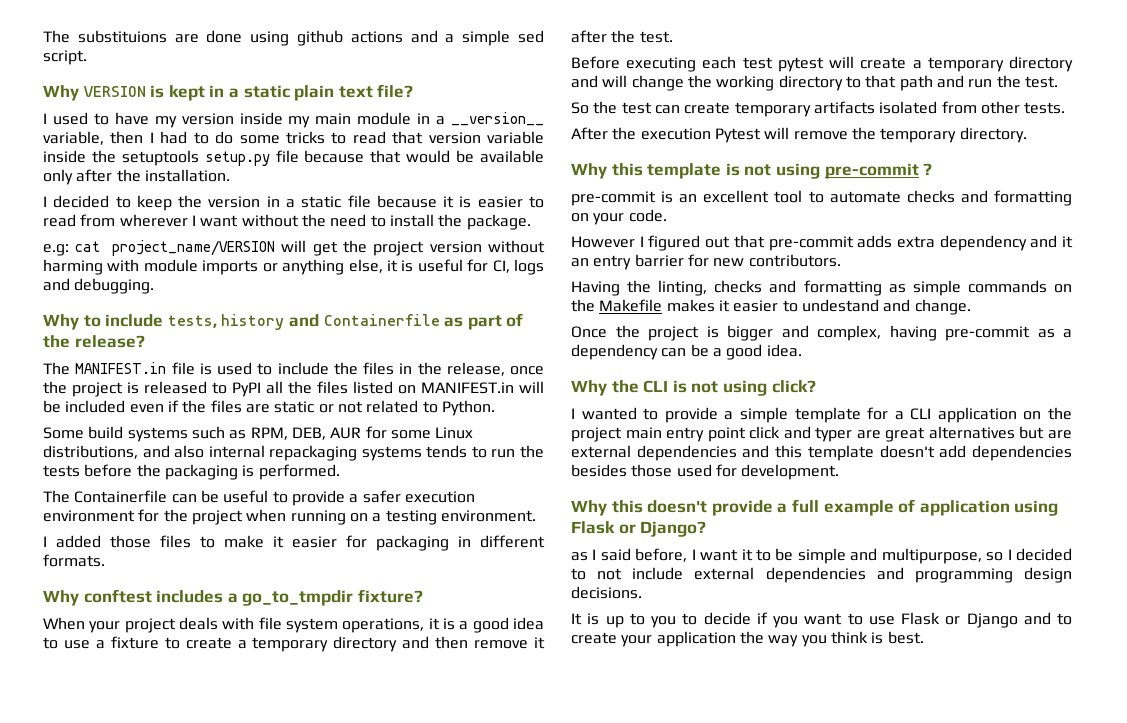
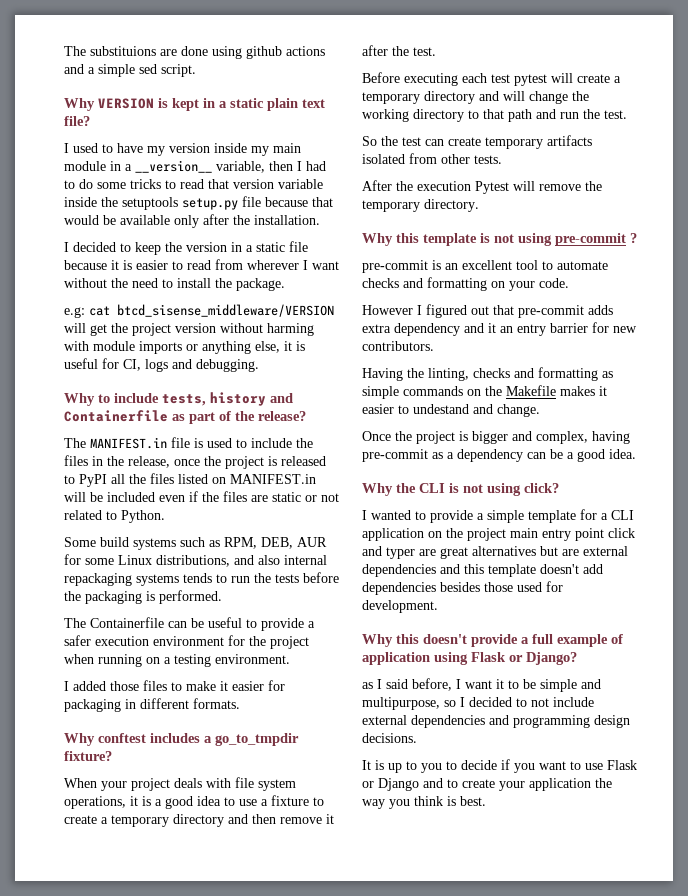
- e.g: cat project_name/VERSION will get the project version without harming with module imports or anything else, it is useful for CI, logs and debugging.
+ e.g: cat btcd_sisense_middleware/VERSION will get the project version without harming with module imports or anything else, it is useful for CI, logs and debugging.

